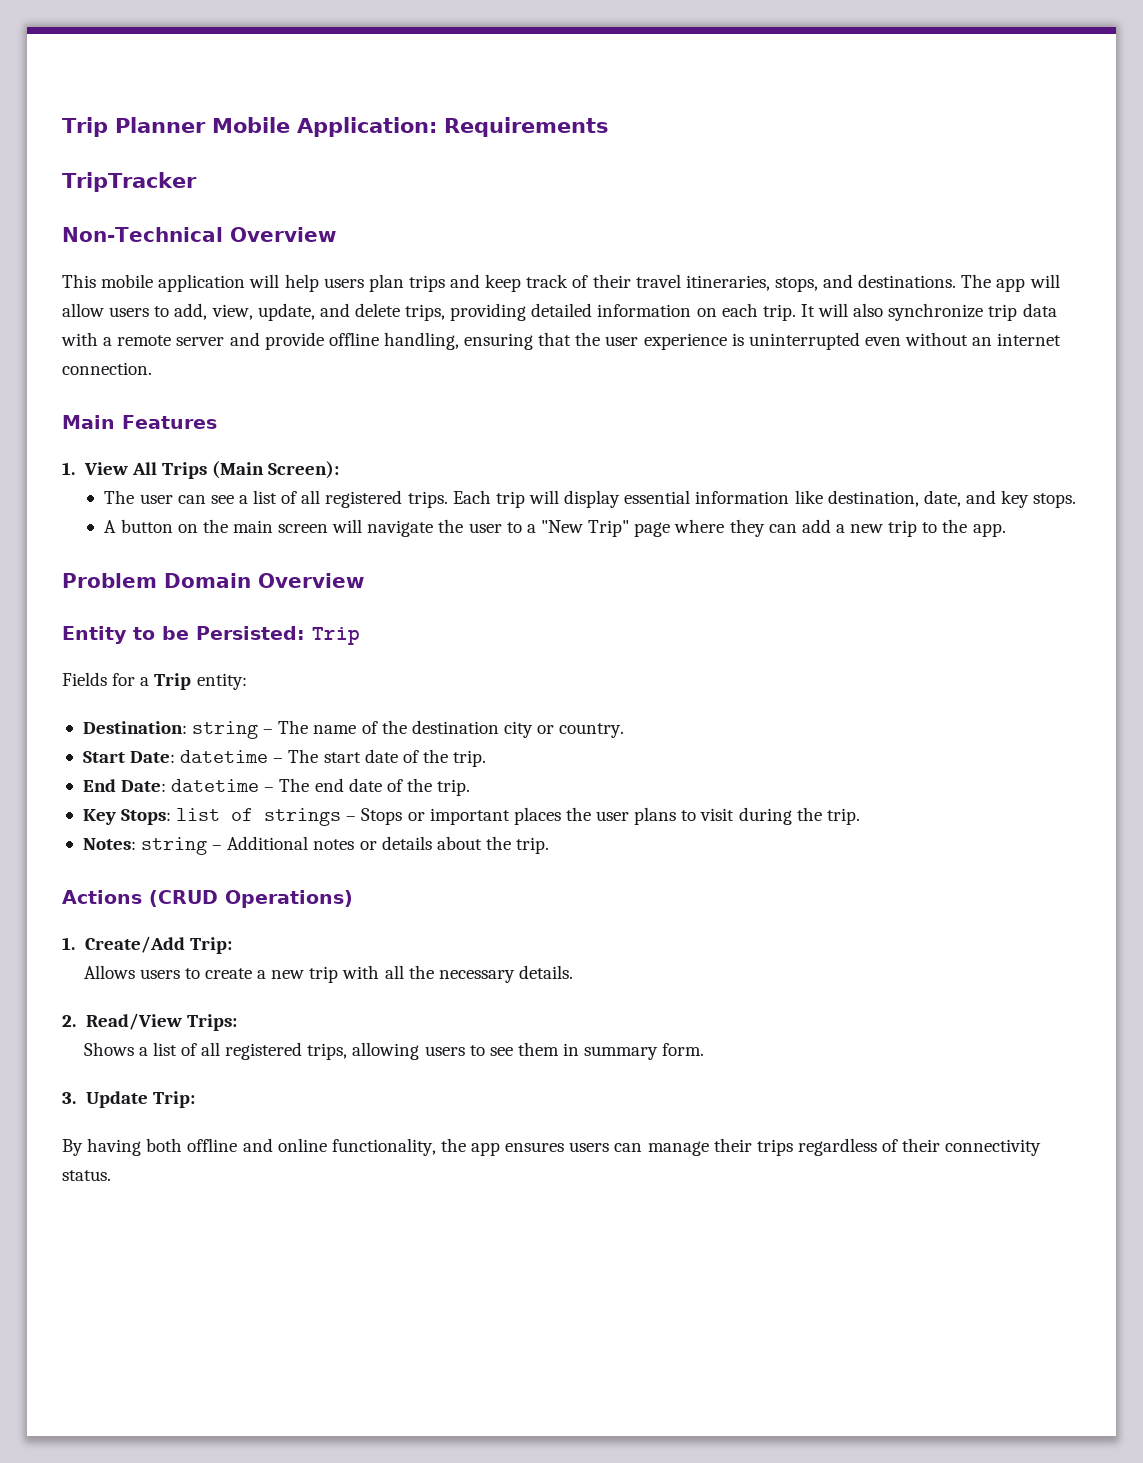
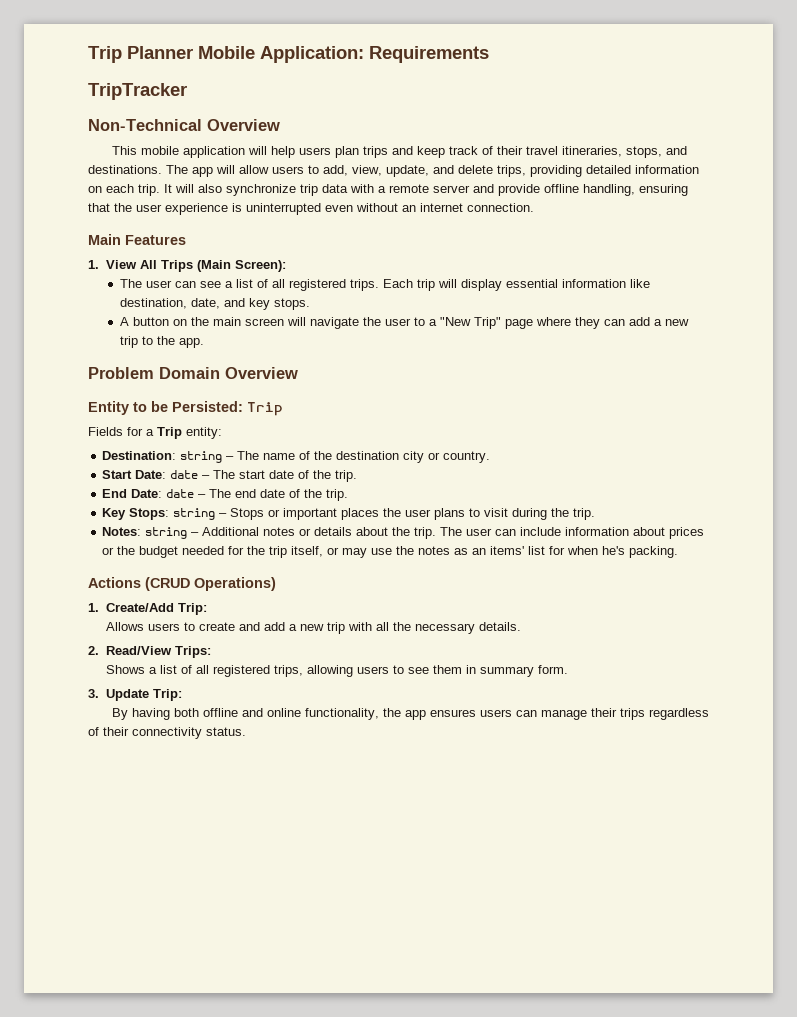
- Start Date: datetime – The start date of the trip.
+ Start Date: date – The start date of the trip.
- End Date: datetime – The end date of the trip.
+ End Date: date – The end date of the trip.
- Key Stops: list of strings – Stops or important places the user plans to visit during the trip.
+ Key Stops: string – Stops or important places the user plans to visit during the trip.
+ The user can include information about prices or the budget needed for the trip itself, or may use the notes as an items' list for when he's packing.
- Allows users to create a new trip with all the necessary details.
+ Allows users to create and add a new trip with all the necessary details.

